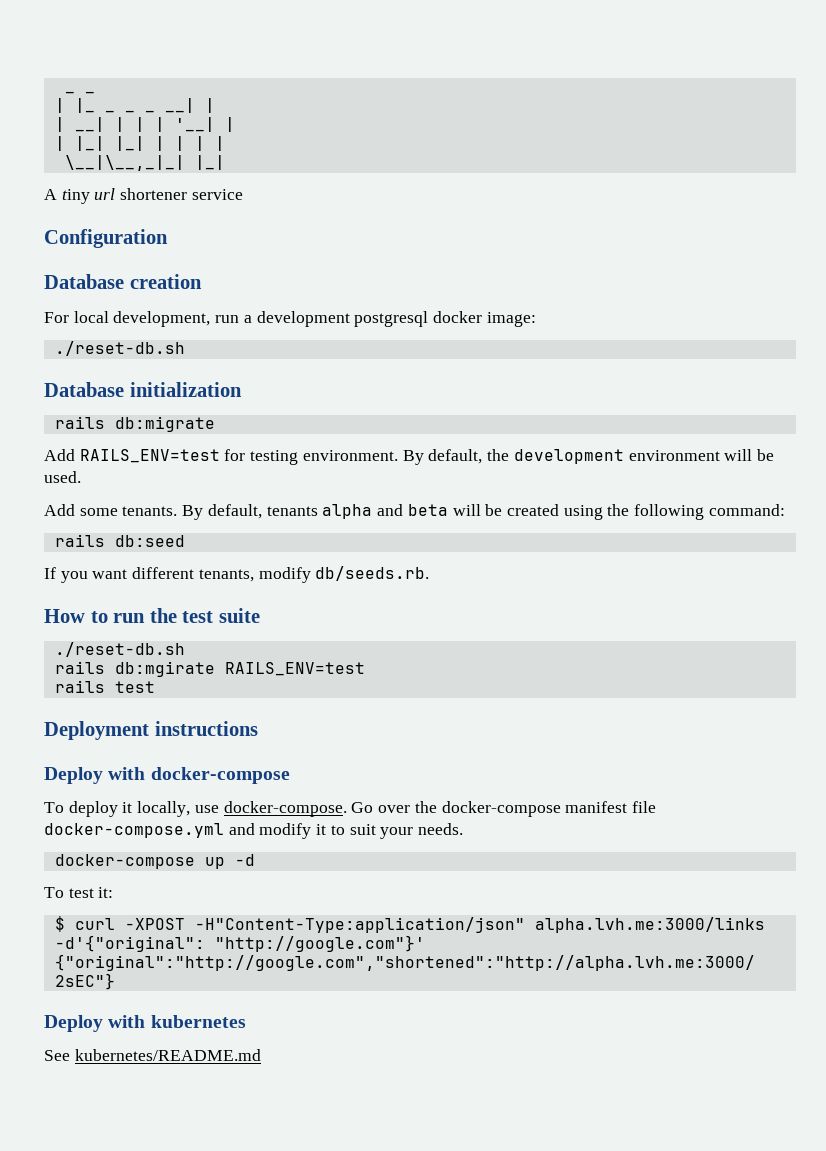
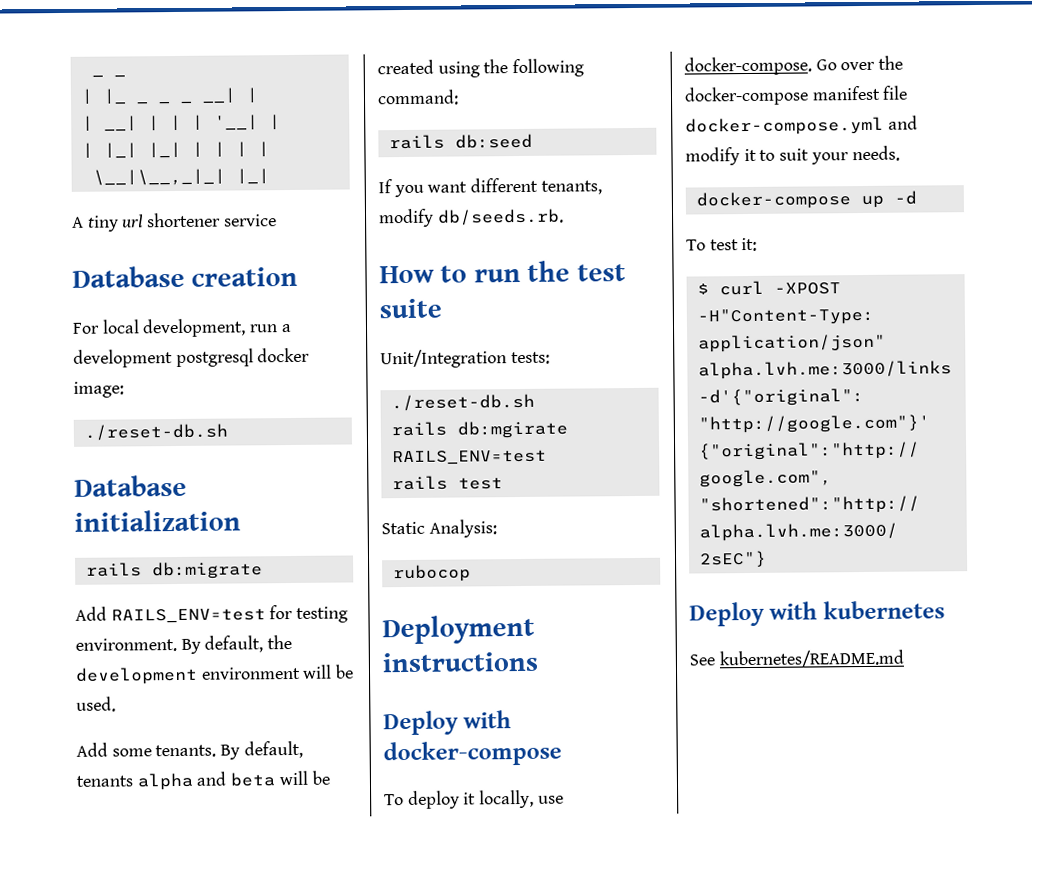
- Configuration
+ Unit/Integration tests:
+ Static Analysis:
+ rubocop

